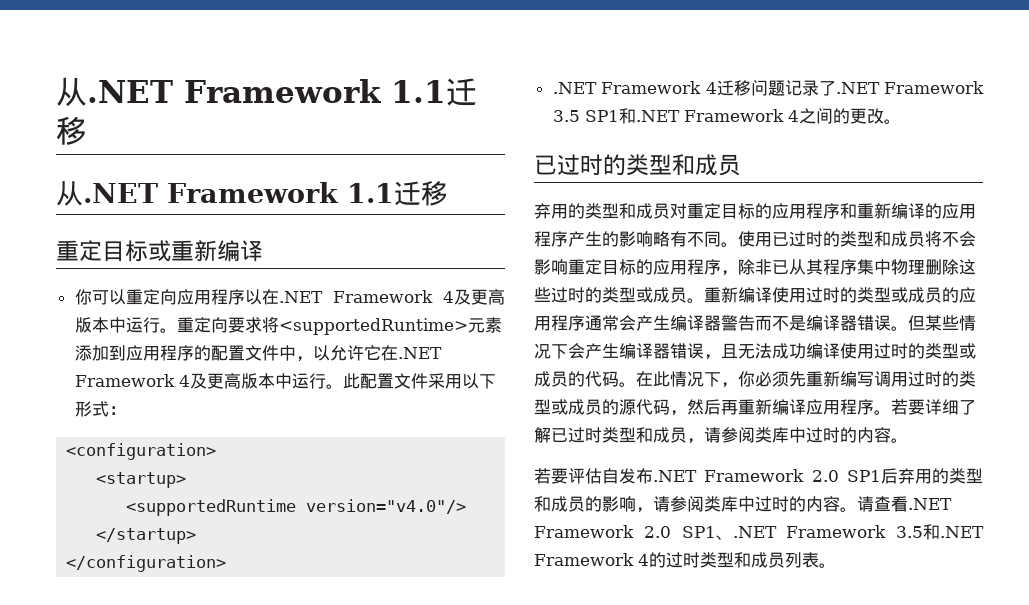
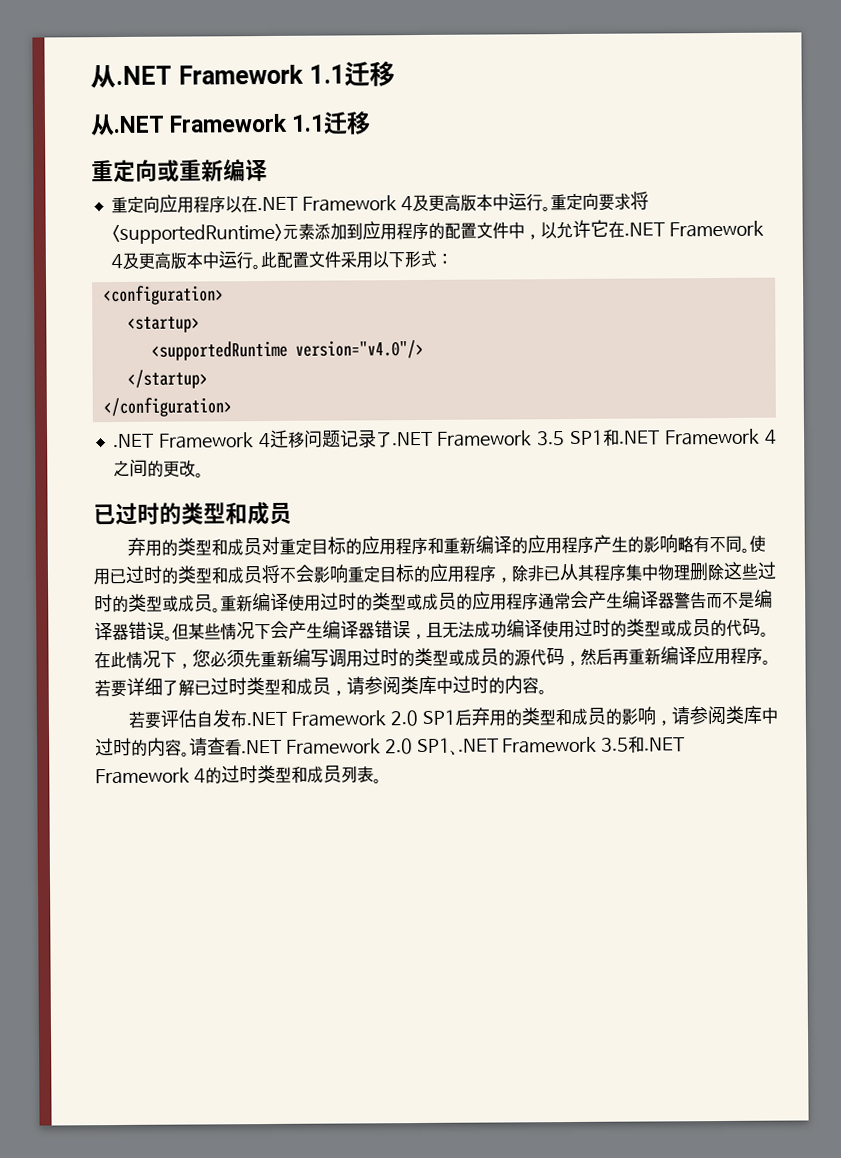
- 重定目标或重新编译
+ 重定向或重新编译
- 你可以重定向应用程序以在.NET Framework 4及更高版本中运行。
+ 重定向应用程序以在.NET Framework 4及更高版本中运行。
- 在此情况下，你必须先重新编写调用过时的类型或成员的源代码，然后再重新编译应用程序。
+ 在此情况下，您必须先重新编写调用过时的类型或成员的源代码，然后再重新编译应用程序。

